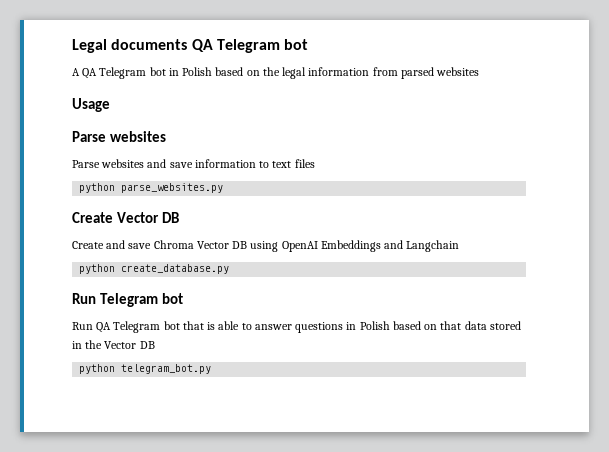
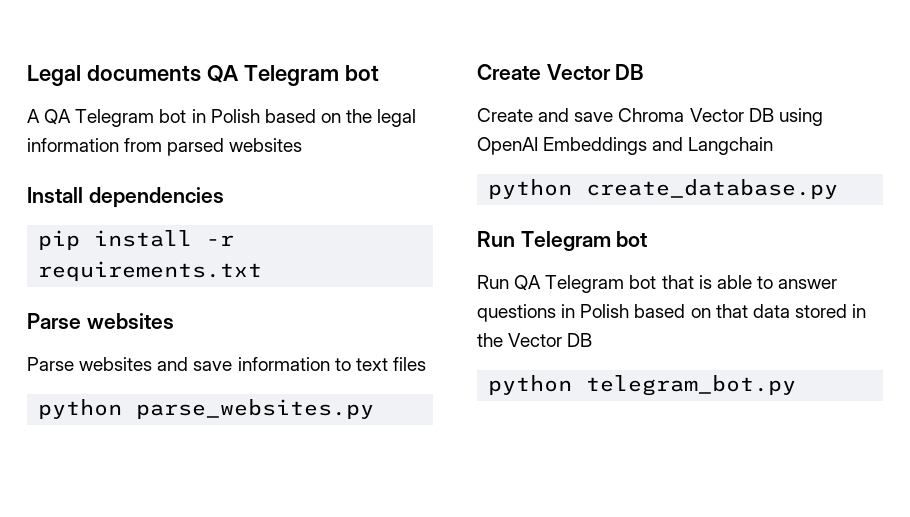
- Usage
+ Install dependencies
+ pip install -r requirements.txt

